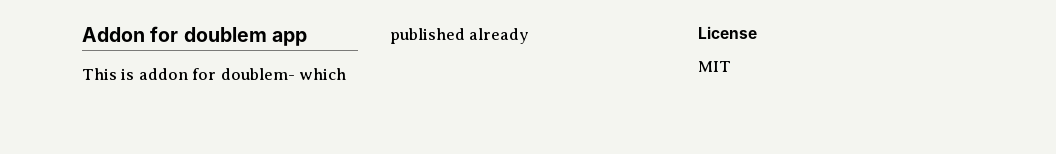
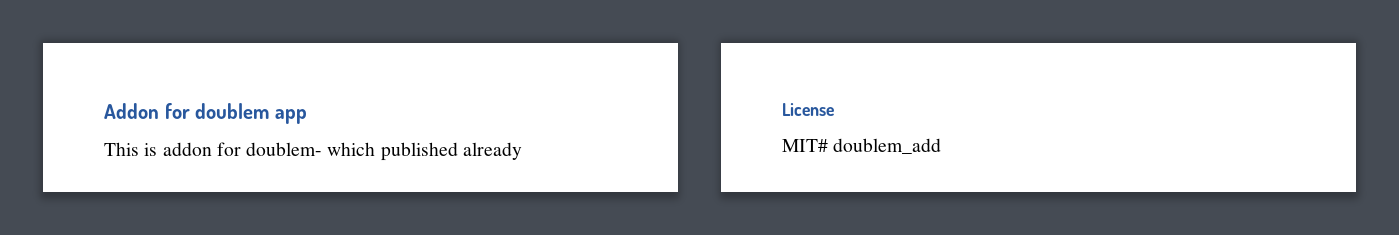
- MIT
+ MIT# doublem_add

